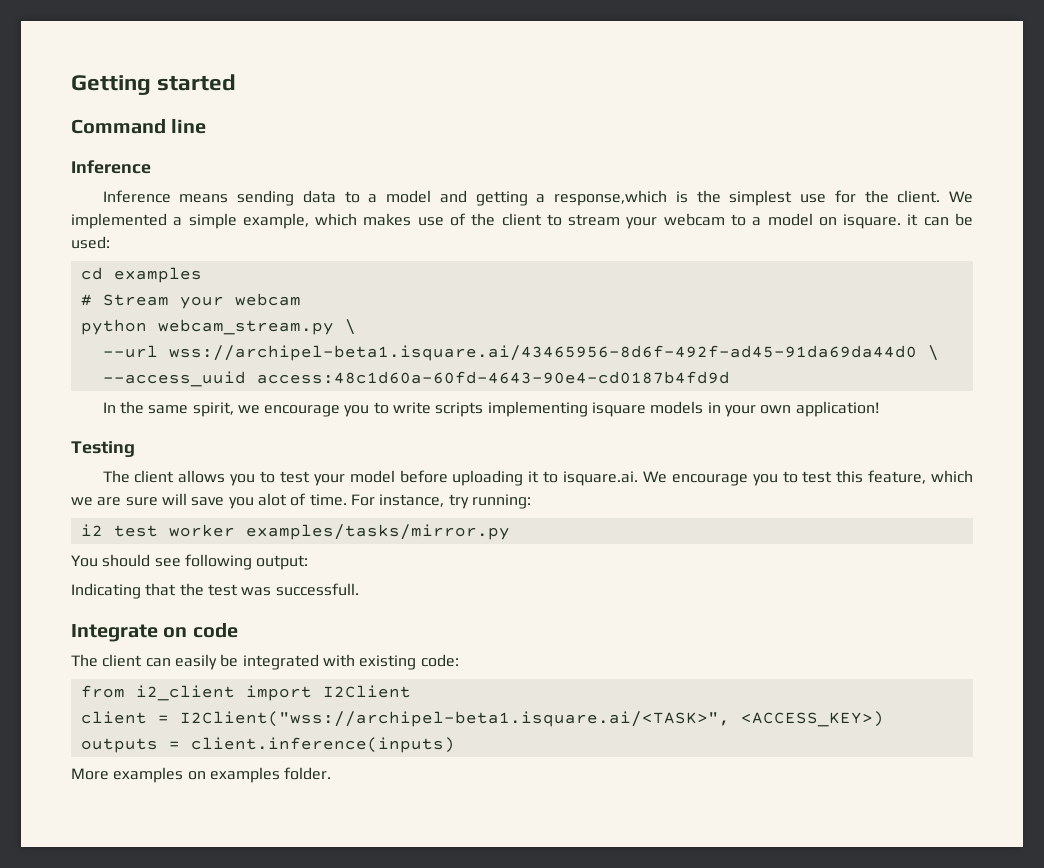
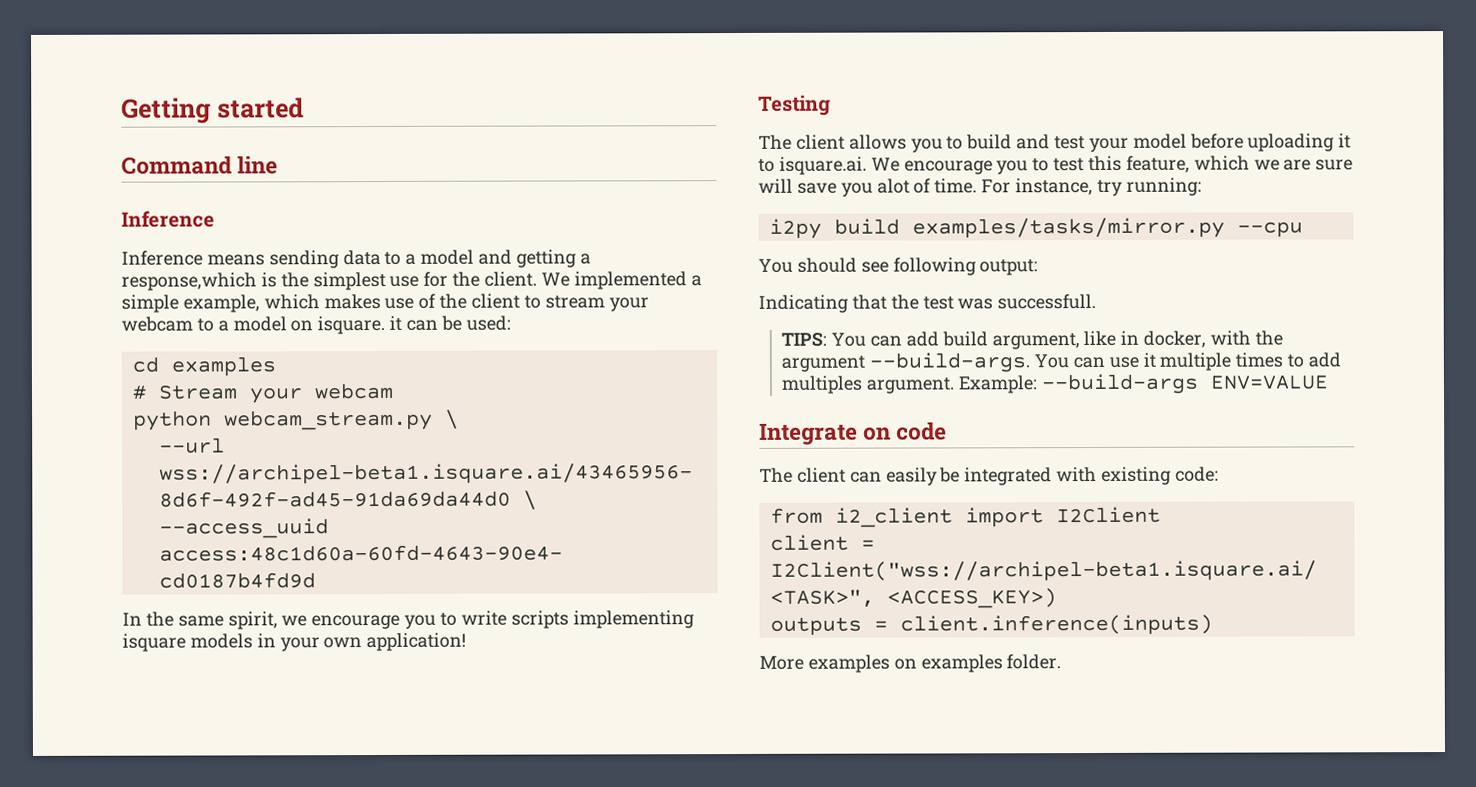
- The client allows you to test your model before uploading it to isquare.ai. We encourage you to test this feature, which we are sure will save you alot of time.
+ The client allows you to build and test your model before uploading it to isquare.ai. We encourage you to test this feature, which we are sure will save you alot of time.
- i2 test worker examples/tasks/mirror.py
+ i2py build examples/tasks/mirror.py --cpu
+ TIPS: You can add build argument, like in docker, with the argument --build-args. You can use it multiple times to add multiples argument. Example: --build-args ENV=VALUE

